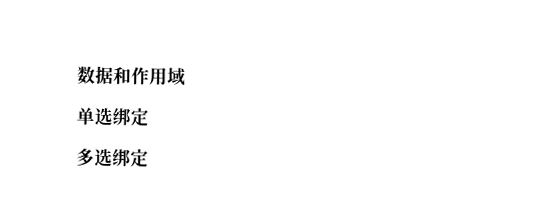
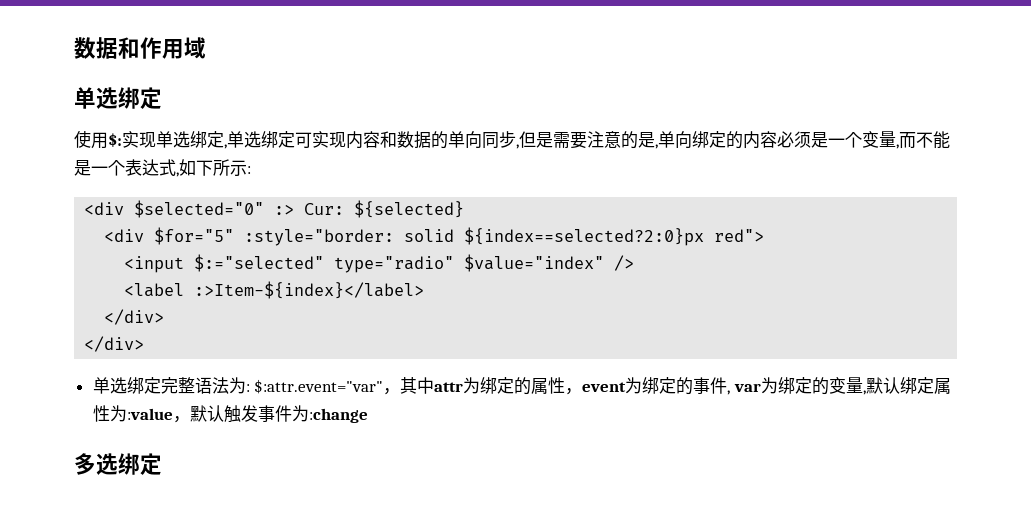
+ 使用$:实现单选绑定,单选绑定可实现内容和数据的单向同步,但是需要注意的是,单向绑定的内容必须是一个变量,而不能是一个表达式,如下所示:
+ <div $selected="0" :> Cur: ${selected}
+ <div $for="5" :style="border: solid ${index==selected?2:0}px red">
+ <input $:="selected" type="radio" $value="index" />
+ <label :>Item-${index}</label>
+ </div>
+ </div>
+ 单选绑定完整语法为: $:attr.event="var"，其中attr为绑定的属性，event为绑定的事件, var为绑定的变量,默认绑定属性为:value，默认触发事件为:change

